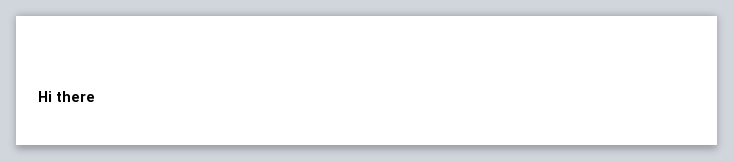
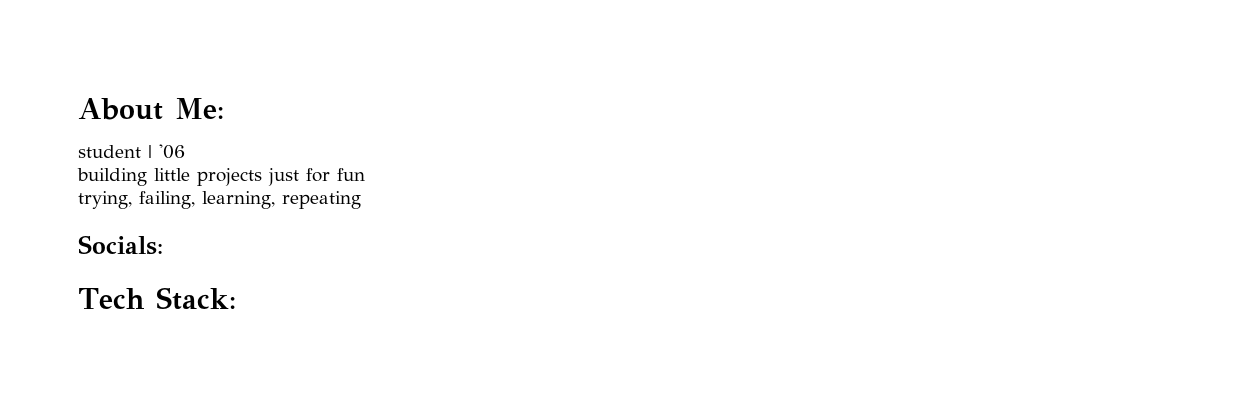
- Hi there
+ About Me:
+ student | '06
+ building little projects just for fun
+ trying, failing, learning, repeating
+ Socials:
+ Tech Stack:

